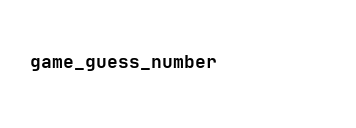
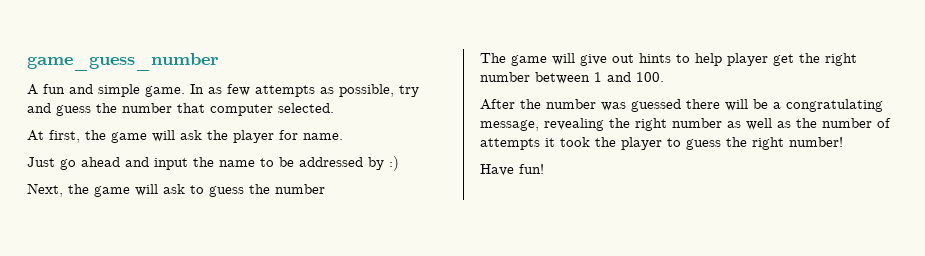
+ A fun and simple game. In as few attempts as possible, try and guess the number that computer selected.
+ At first, the game will ask the player for name.
+ Just go ahead and input the name to be addressed by :)
+ Next, the game will ask to guess the number
+ The game will give out hints to help player get the right number between 1 and 100.
+ After the number was guessed there will be a congratulating message, revealing the right number as well as the number of attempts it took the player to guess the right number!
+ Have fun!

